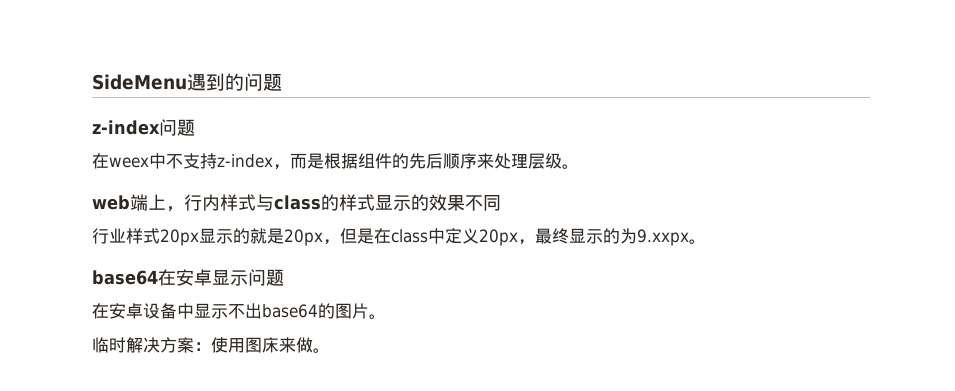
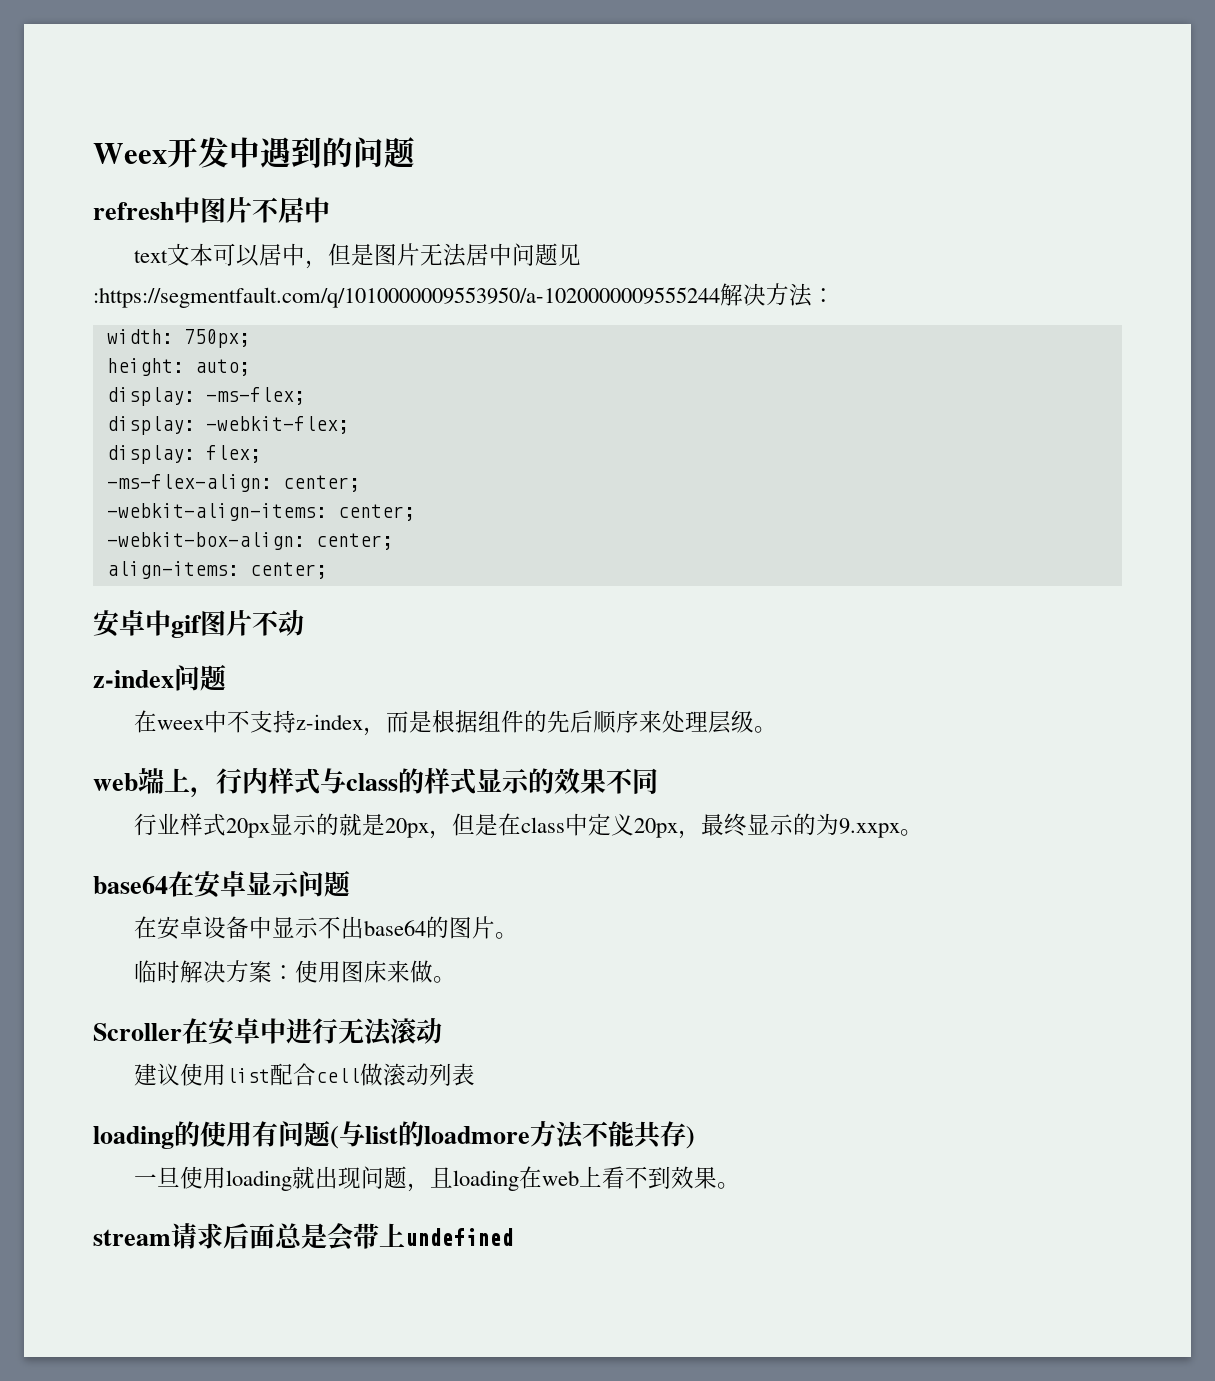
- SideMenu遇到的问题
+ Weex开发中遇到的问题
+ refresh中图片不居中
+ text文本可以居中，但是图片无法居中问题见:https://segmentfault.com/q/1010000009553950/a-1020000009555244解决方法：
+ width: 750px;
+ height: auto;
+ display: -ms-flex;
+ display: -webkit-flex;
+ display: flex;
+ -ms-flex-align: center;
+ -webkit-align-items: center;
+ -webkit-box-align: center;
+ align-items: center;
+ 安卓中gif图片不动
+ Scroller在安卓中进行无法滚动
+ 建议使用list配合cell做滚动列表
+ loading的使用有问题(与list的loadmore方法不能共存)
+ 一旦使用loading就出现问题，且loading在web上看不到效果。
+ stream请求后面总是会带上undefined

